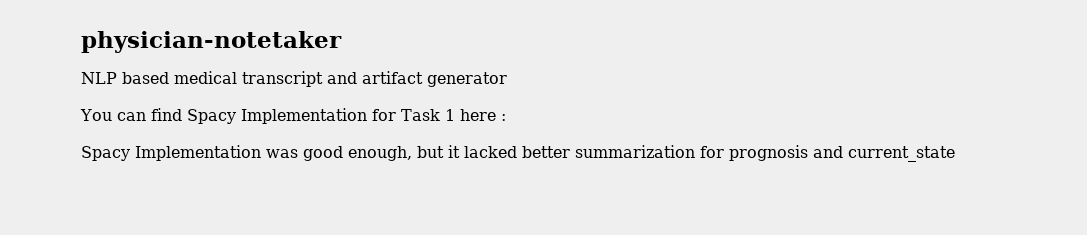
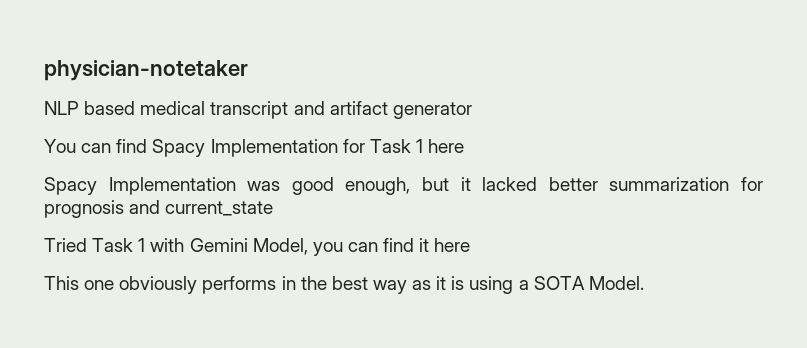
- You can find Spacy Implementation for Task 1 here :
+ You can find Spacy Implementation for Task 1 here
+ Tried Task 1 with Gemini Model, you can find it here
+ This one obviously performs in the best way as it is using a SOTA Model.

